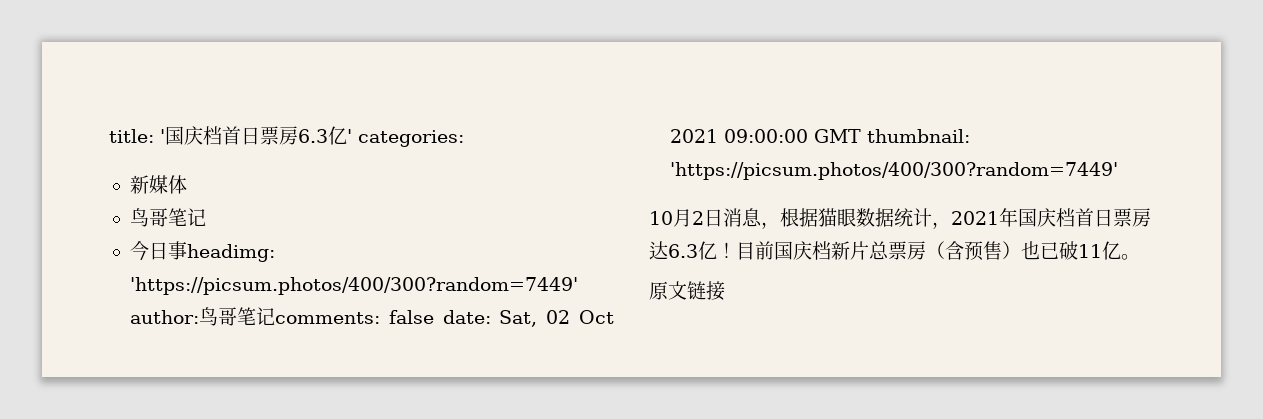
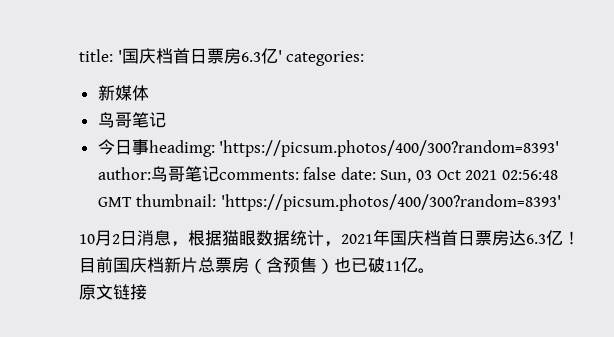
- 今日事headimg: 'https://picsum.photos/400/300?random=7449' author:鸟哥笔记comments: false date: Sat, 02 Oct 2021 09:00:00 GMT thumbnail: 'https://picsum.photos/400/300?random=7449'
+ 今日事headimg: 'https://picsum.photos/400/300?random=8393' author:鸟哥笔记comments: false date: Sun, 03 Oct 2021 02:56:48 GMT thumbnail: 'https://picsum.photos/400/300?random=8393'

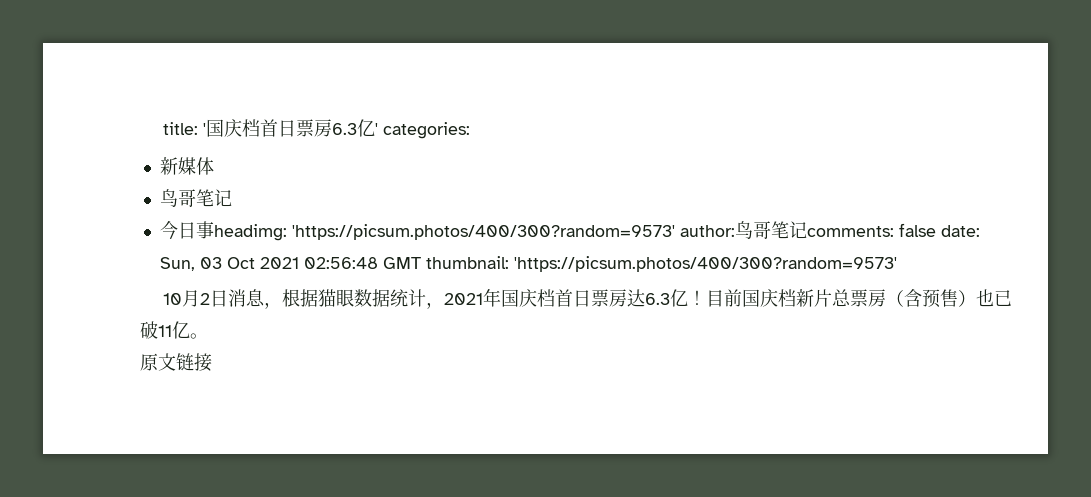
- 今日事headimg: 'https://picsum.photos/400/300?random=8393' author:鸟哥笔记comments: false date: Sun, 03 Oct 2021 02:56:48 GMT thumbnail: 'https://picsum.photos/400/300?random=8393'
+ 今日事headimg: 'https://picsum.photos/400/300?random=9573' author:鸟哥笔记comments: false date: Sun, 03 Oct 2021 02:56:48 GMT thumbnail: 'https://picsum.photos/400/300?random=9573'

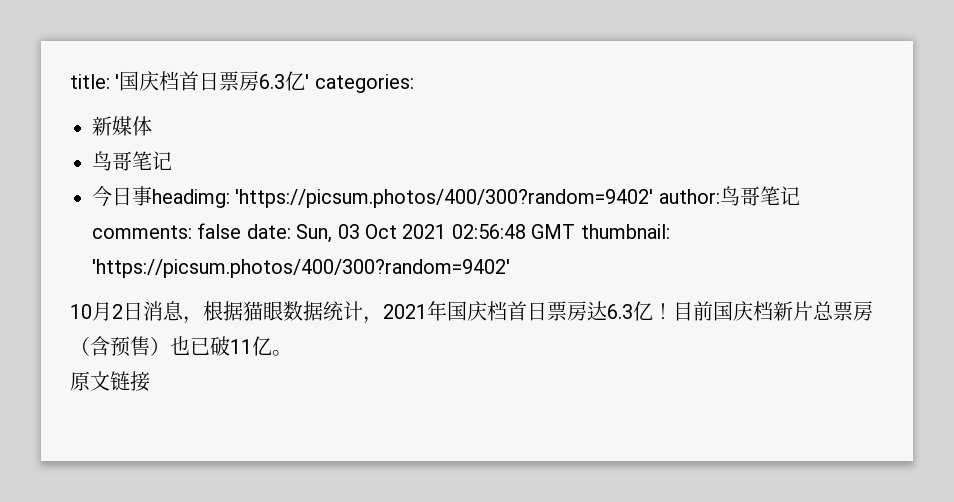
- 今日事headimg: 'https://picsum.photos/400/300?random=9573' author:鸟哥笔记comments: false date: Sun, 03 Oct 2021 02:56:48 GMT thumbnail: 'https://picsum.photos/400/300?random=9573'
+ 今日事headimg: 'https://picsum.photos/400/300?random=9402' author:鸟哥笔记comments: false date: Sun, 03 Oct 2021 02:56:48 GMT thumbnail: 'https://picsum.photos/400/300?random=9402'

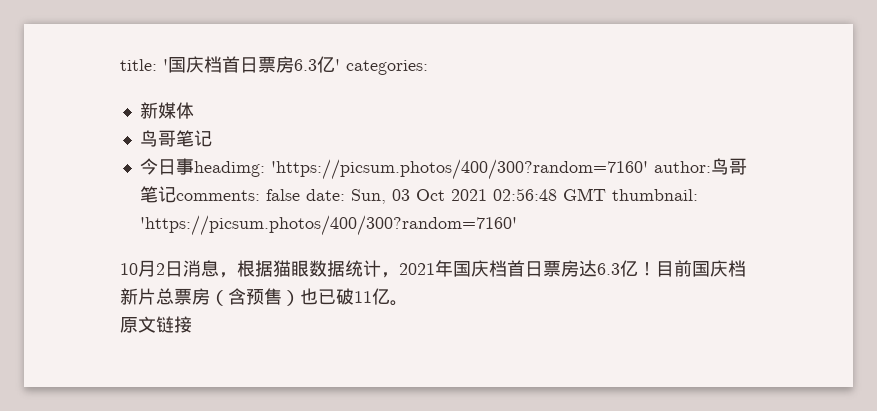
- 今日事headimg: 'https://picsum.photos/400/300?random=9402' author:鸟哥笔记comments: false date: Sun, 03 Oct 2021 02:56:48 GMT thumbnail: 'https://picsum.photos/400/300?random=9402'
+ 今日事headimg: 'https://picsum.photos/400/300?random=7160' author:鸟哥笔记comments: false date: Sun, 03 Oct 2021 02:56:48 GMT thumbnail: 'https://picsum.photos/400/300?random=7160'

